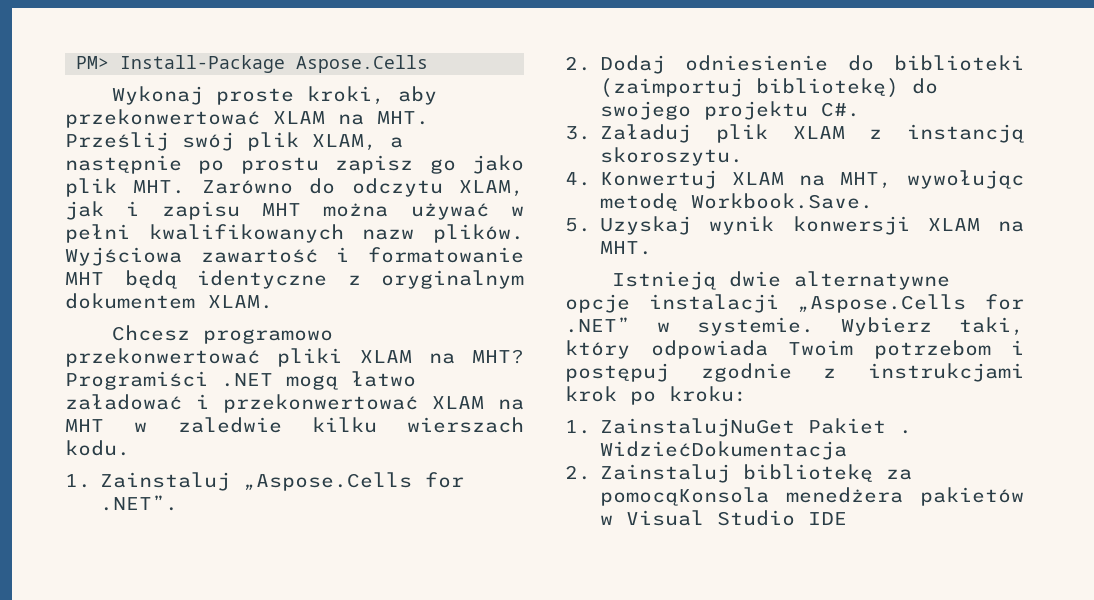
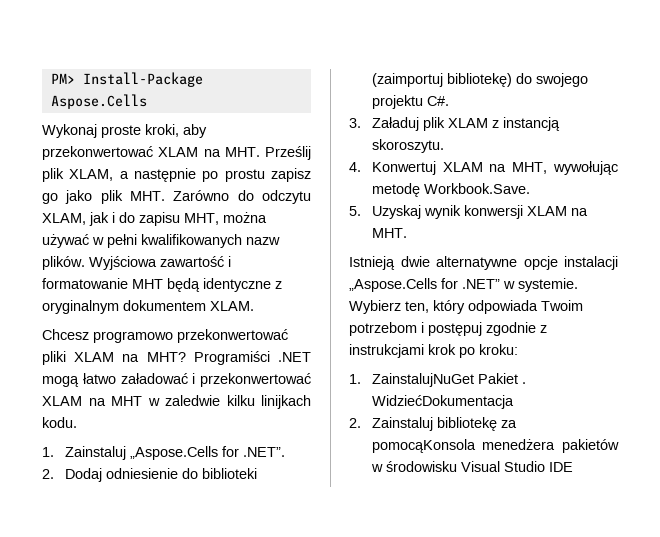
- Wykonaj proste kroki, aby przekonwertować XLAM na MHT. Prześlij swój plik XLAM, a następnie po prostu zapisz go jako plik MHT. Zarówno do odczytu XLAM, jak i zapisu MHT można używać w pełni kwalifikowanych nazw plików.
+ Wykonaj proste kroki, aby przekonwertować XLAM na MHT. Prześlij plik XLAM, a następnie po prostu zapisz go jako plik MHT. Zarówno do odczytu XLAM, jak i do zapisu MHT, można używać w pełni kwalifikowanych nazw plików.
- Programiści .NET mogą łatwo załadować i przekonwertować XLAM na MHT w zaledwie kilku wierszach kodu.
+ Programiści .NET mogą łatwo załadować i przekonwertować XLAM na MHT w zaledwie kilku linijkach kodu.
- Wybierz taki, który odpowiada Twoim potrzebom i postępuj zgodnie z instrukcjami krok po kroku:
+ Wybierz ten, który odpowiada Twoim potrzebom i postępuj zgodnie z instrukcjami krok po kroku:
- 2. Zainstaluj bibliotekę za pomocąKonsola menedżera pakietów w Visual Studio IDE
+ 2. Zainstaluj bibliotekę za pomocąKonsola menedżera pakietów w środowisku Visual Studio IDE

